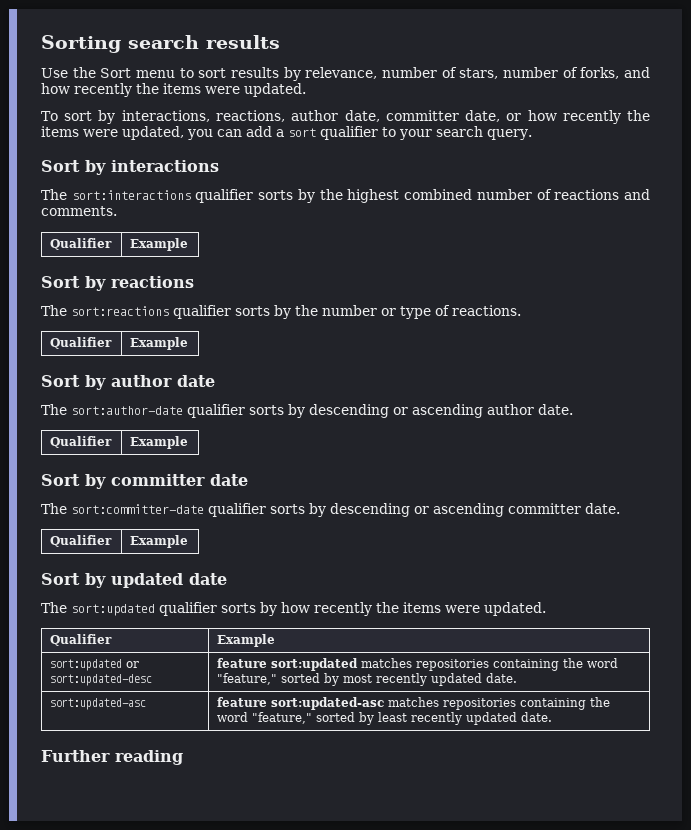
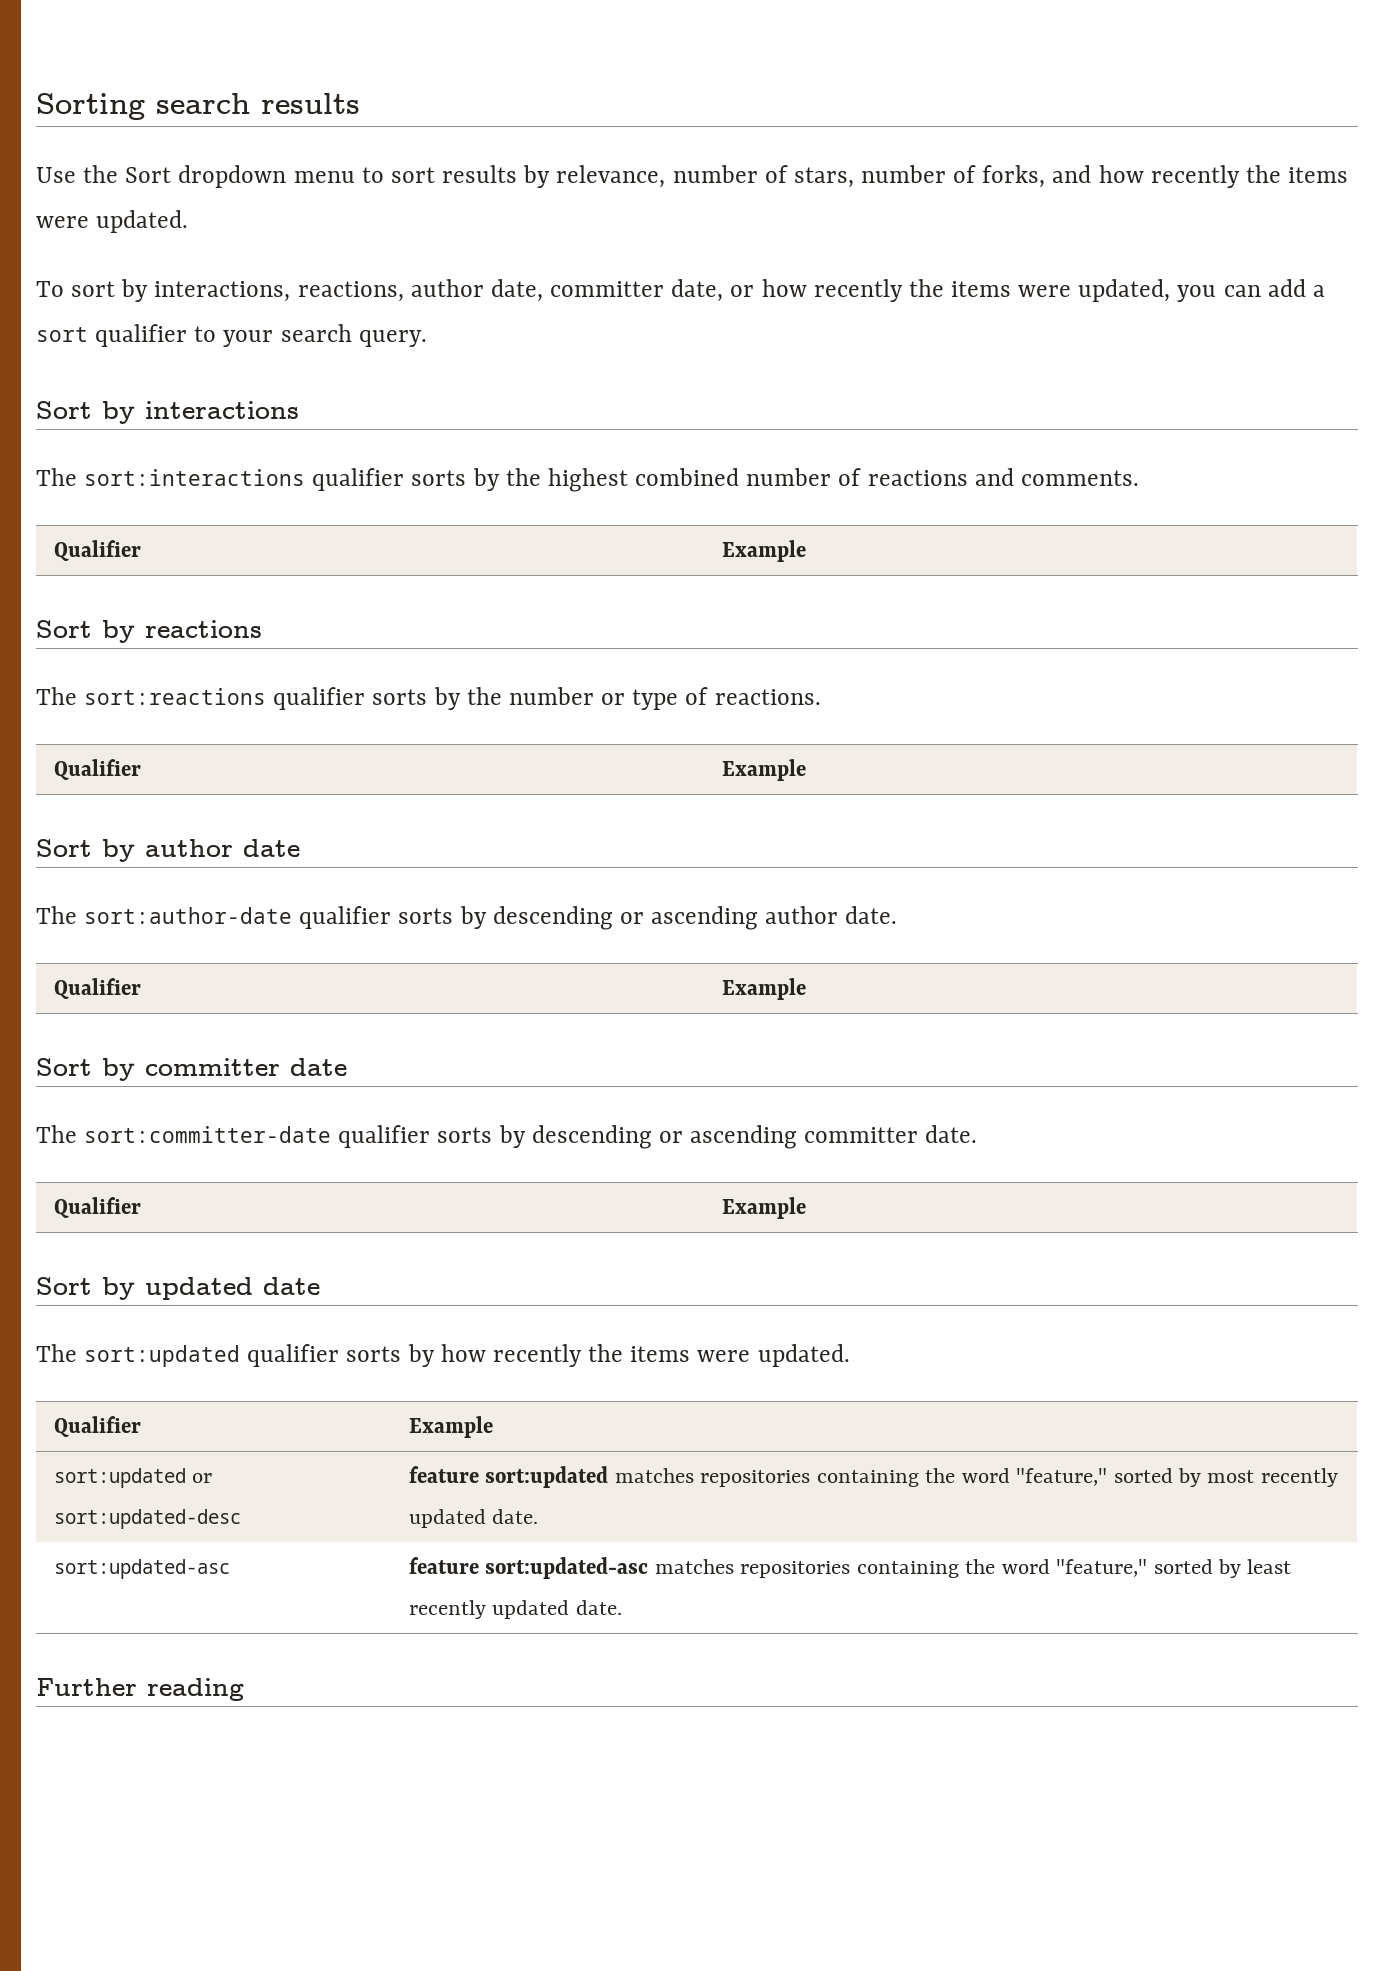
- Use the Sort menu to sort results by relevance, number of stars, number of forks, and how recently the items were updated.
+ Use the Sort dropdown menu to sort results by relevance, number of stars, number of forks, and how recently the items were updated.

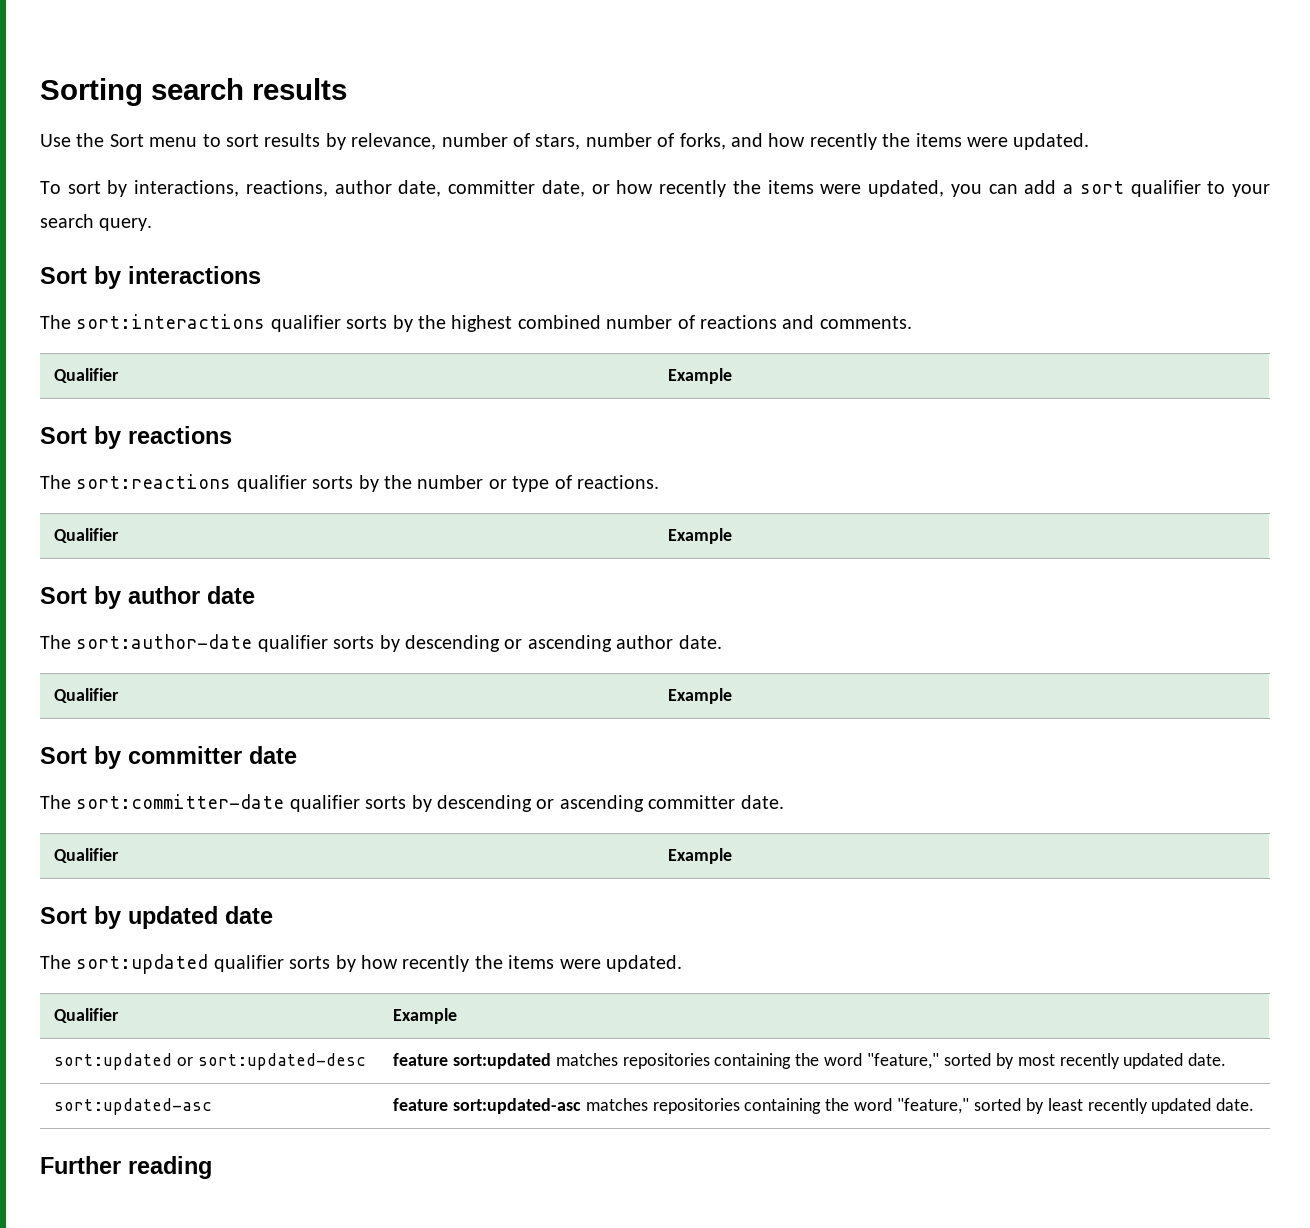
- Use the Sort dropdown menu to sort results by relevance, number of stars, number of forks, and how recently the items were updated.
+ Use the Sort menu to sort results by relevance, number of stars, number of forks, and how recently the items were updated.

